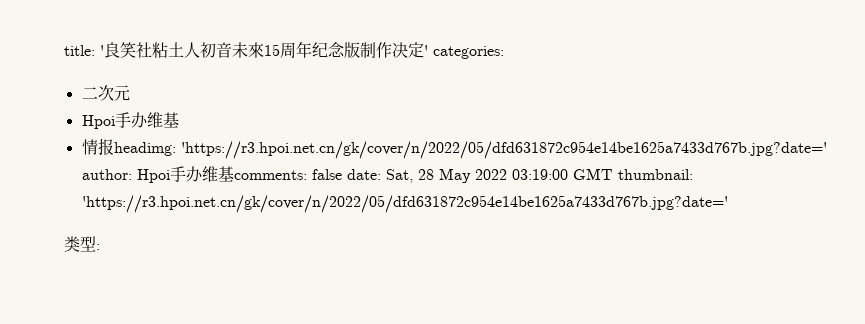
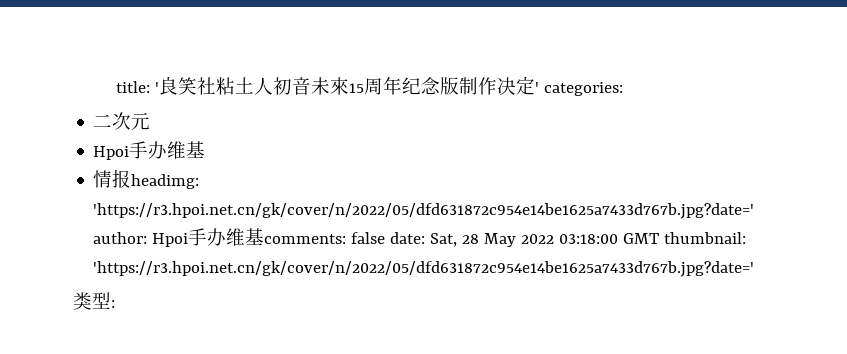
- 情报headimg: 'https://r3.hpoi.net.cn/gk/cover/n/2022/05/dfd631872c954e14be1625a7433d767b.jpg?date=' author: Hpoi手办维基comments: false date: Sat, 28 May 2022 03:19:00 GMT thumbnail: 'https://r3.hpoi.net.cn/gk/cover/n/2022/05/dfd631872c954e14be1625a7433d767b.jpg?date='
+ 情报headimg: 'https://r3.hpoi.net.cn/gk/cover/n/2022/05/dfd631872c954e14be1625a7433d767b.jpg?date=' author: Hpoi手办维基comments: false date: Sat, 28 May 2022 03:18:00 GMT thumbnail: 'https://r3.hpoi.net.cn/gk/cover/n/2022/05/dfd631872c954e14be1625a7433d767b.jpg?date='

